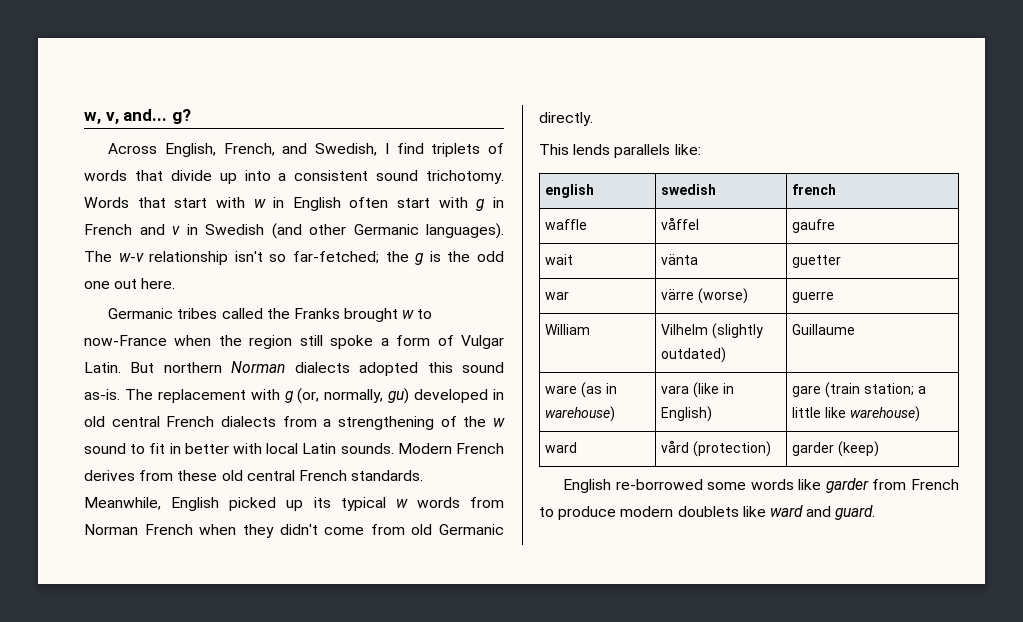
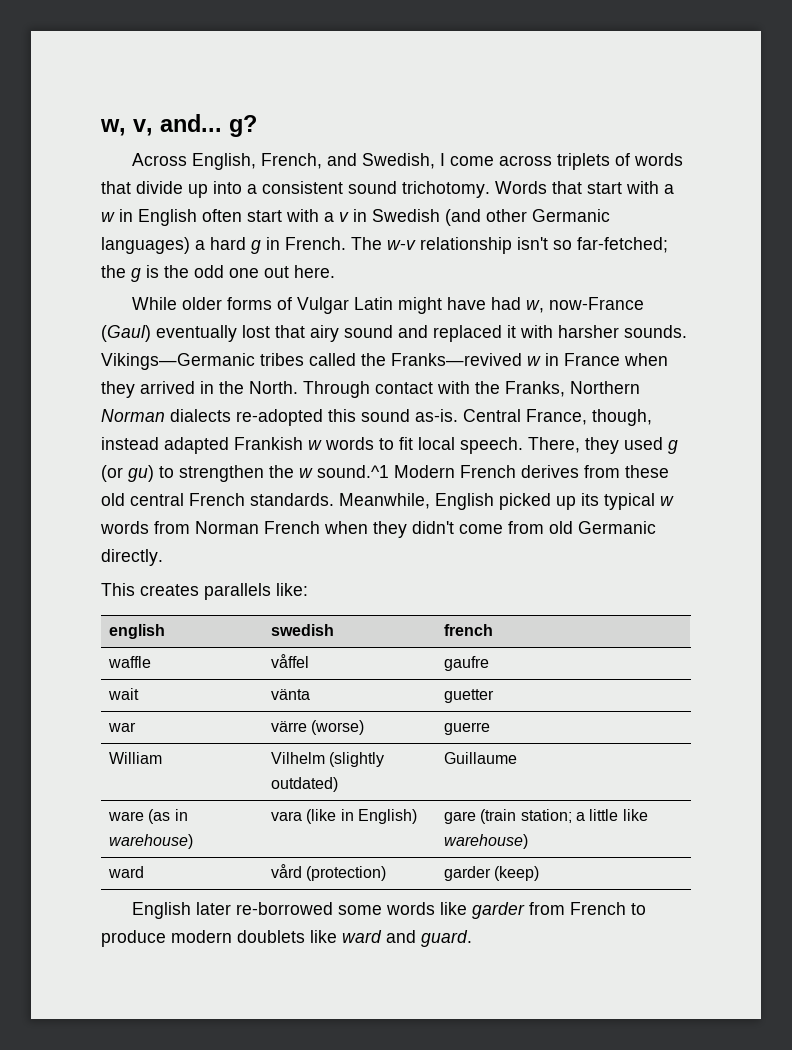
- Across English, French, and Swedish, I find triplets of words that divide up into a consistent sound trichotomy.
+ Across English, French, and Swedish, I come across triplets of words that divide up into a consistent sound trichotomy.
- Words that start with w in English often start with g in French and v in Swedish (and other Germanic languages).
+ Words that start with a w in English often start with a v in Swedish (and other Germanic languages) a hard g in French.
- Germanic tribes called the Franks brought w to now-France when the region still spoke a form of Vulgar Latin. But northern Norman dialects adopted this sound as-is.
+ While older forms of Vulgar Latin might have had w, now-France (Gaul) eventually lost that airy sound and replaced it with harsher sounds. Vikings—Germanic tribes called the Franks—revived w in France when they arrived in the North. Through contact with the Franks, Northern Norman dialects re-adopted this sound as-is.
- The replacement with g (or, normally, gu) developed in old central French dialects from a strengthening of the w sound to fit in better with local Latin sounds. Modern French derives from these old central French standards.
+ Central France, though, instead adapted Frankish w words to fit local speech. There, they used g (or gu) to strengthen the w sound.^1 Modern French derives from these old central French standards.
- This lends parallels like:
+ This creates parallels like:
- English re-borrowed some words like garder from French to produce modern doublets like ward and guard.
+ English later re-borrowed some words like garder from French to produce modern doublets like ward and guard.

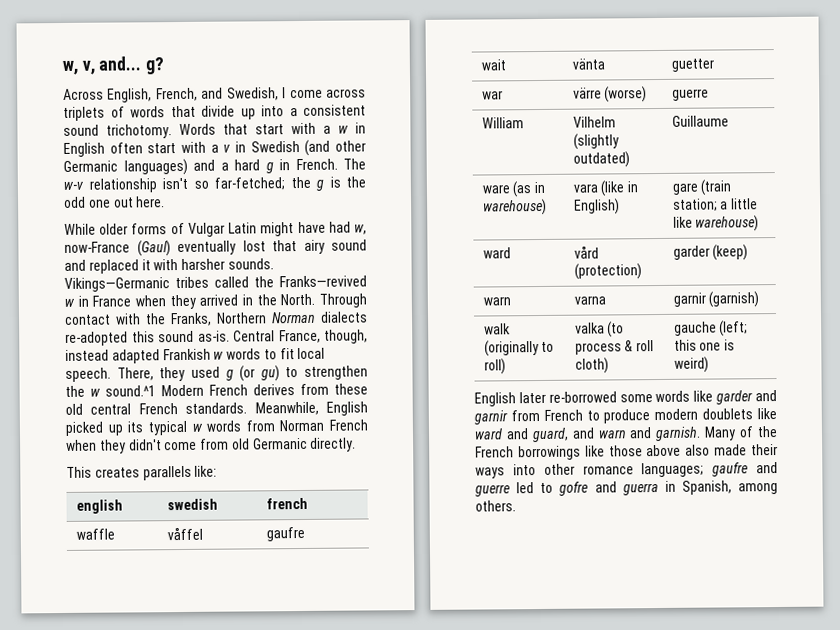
- Words that start with a w in English often start with a v in Swedish (and other Germanic languages) a hard g in French.
+ Words that start with a w in English often start with a v in Swedish (and other Germanic languages) and a hard g in French.
+ warn | varna | garnir (garnish)
+ walk (originally to roll) | valka (to process & roll cloth) | gauche (left; this one is weird)
- English later re-borrowed some words like garder from French to produce modern doublets like ward and guard.
+ English later re-borrowed some words like garder and garnir from French to produce modern doublets like ward and guard, and warn and garnish. Many of the French borrowings like those above also made their ways into other romance languages; gaufre and guerre led to gofre and guerra in Spanish, among others.

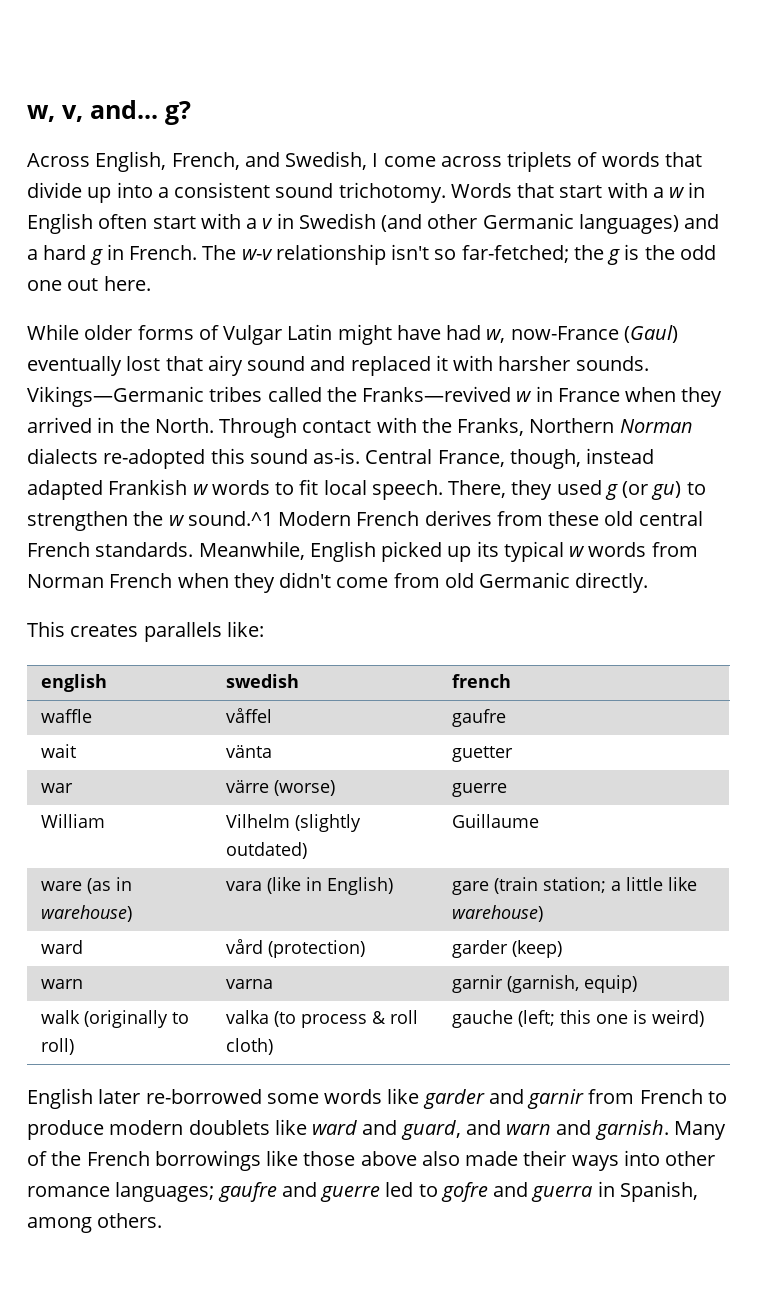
- warn | varna | garnir (garnish)
+ warn | varna | garnir (garnish, equip)

